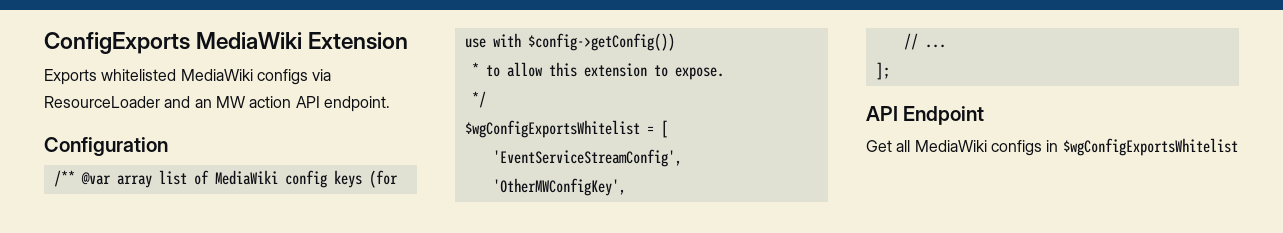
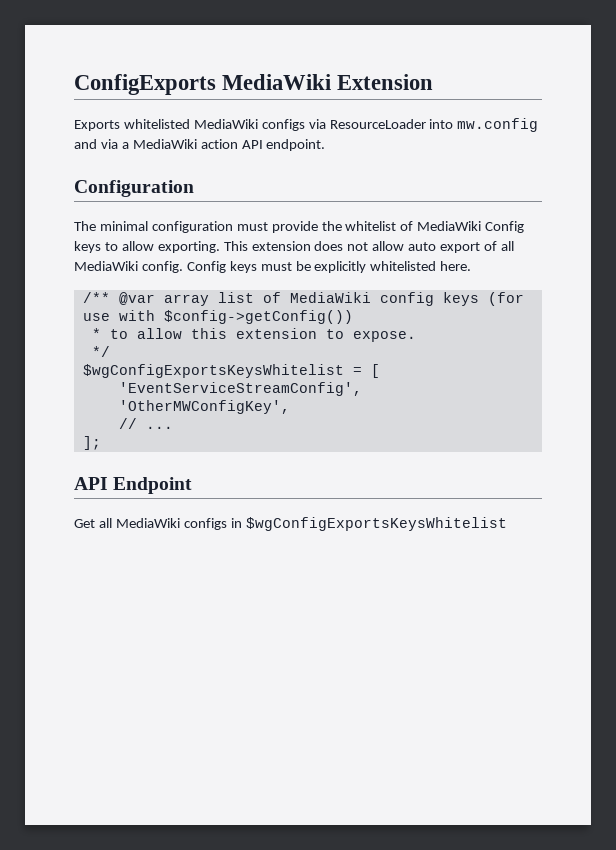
- Exports whitelisted MediaWiki configs via ResourceLoader and an MW action API endpoint.
+ Exports whitelisted MediaWiki configs via ResourceLoader into mw.config and via a MediaWiki action API endpoint.
  Configuration
+ The minimal configuration must provide the whitelist of MediaWiki Config keys to allow exporting. This extension does not allow auto export of all MediaWiki config. Config keys must be explicitly whitelisted here.
- $wgConfigExportsWhitelist = [
+ $wgConfigExportsKeysWhitelist = [
- Get all MediaWiki configs in $wgConfigExportsWhitelist
+ Get all MediaWiki configs in $wgConfigExportsKeysWhitelist

